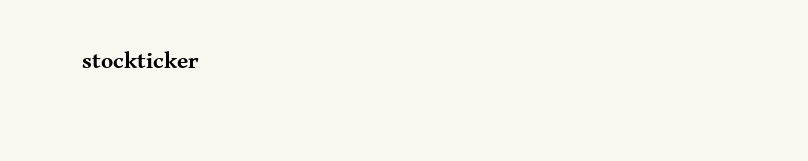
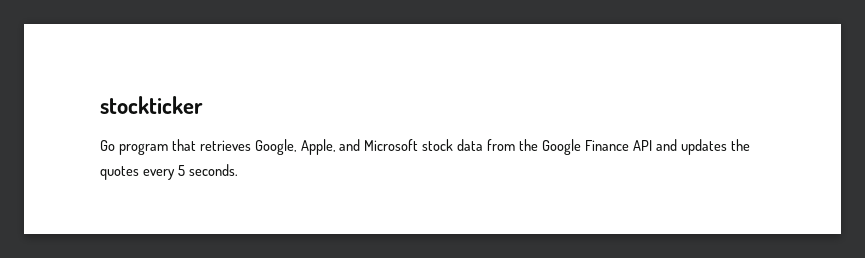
+ Go program that retrieves Google, Apple, and Microsoft stock data from the Google Finance API and updates the quotes every 5 seconds.

